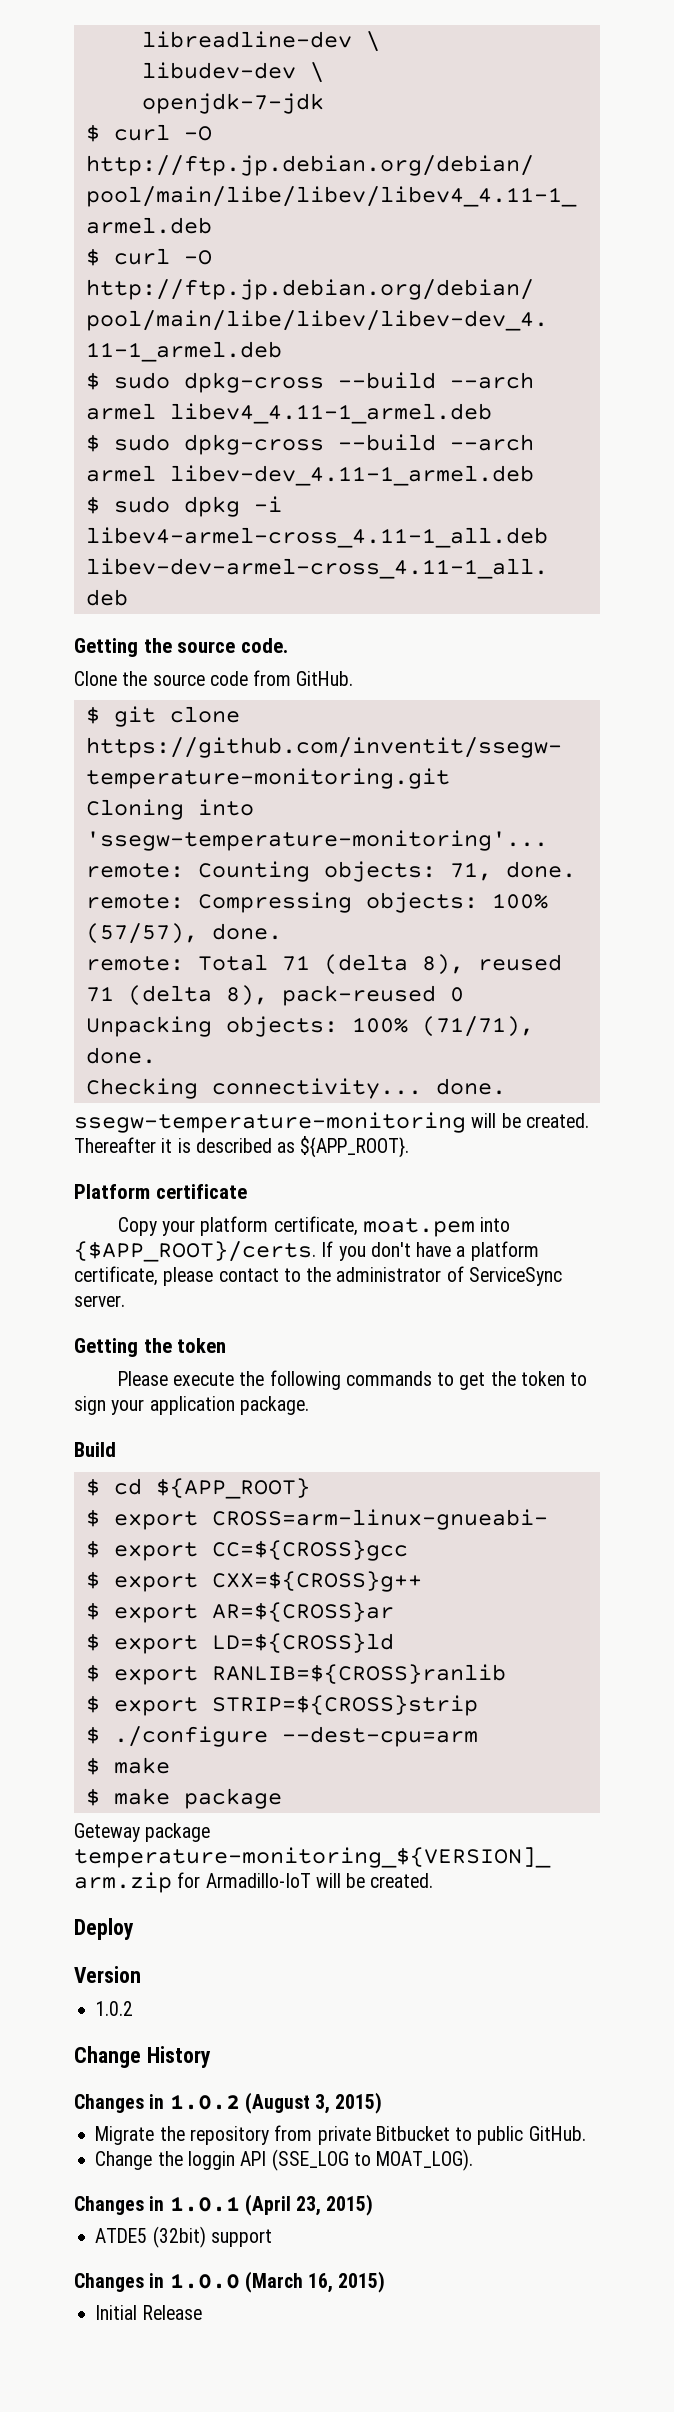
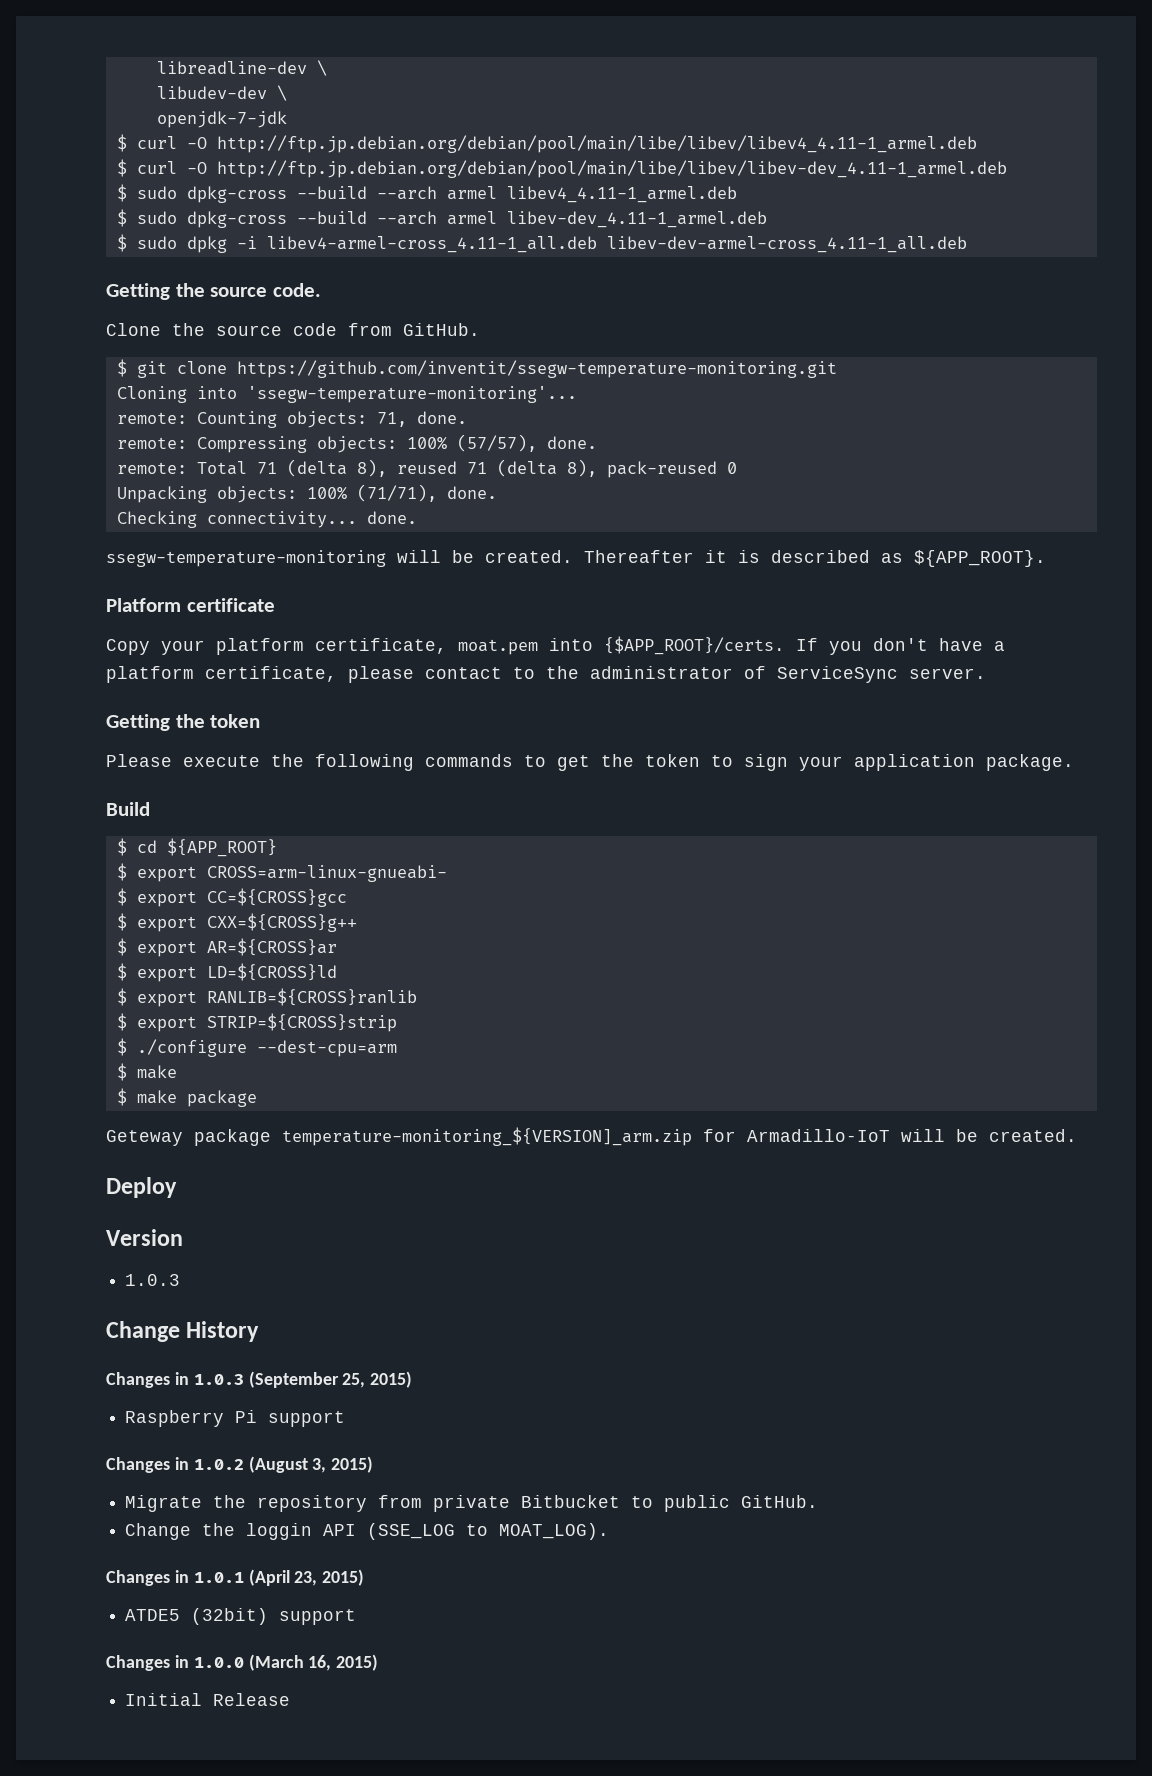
  Version
- 1.0.2
+ 1.0.3
+ Changes in 1.0.3 (September 25, 2015)
+ Raspberry Pi support

